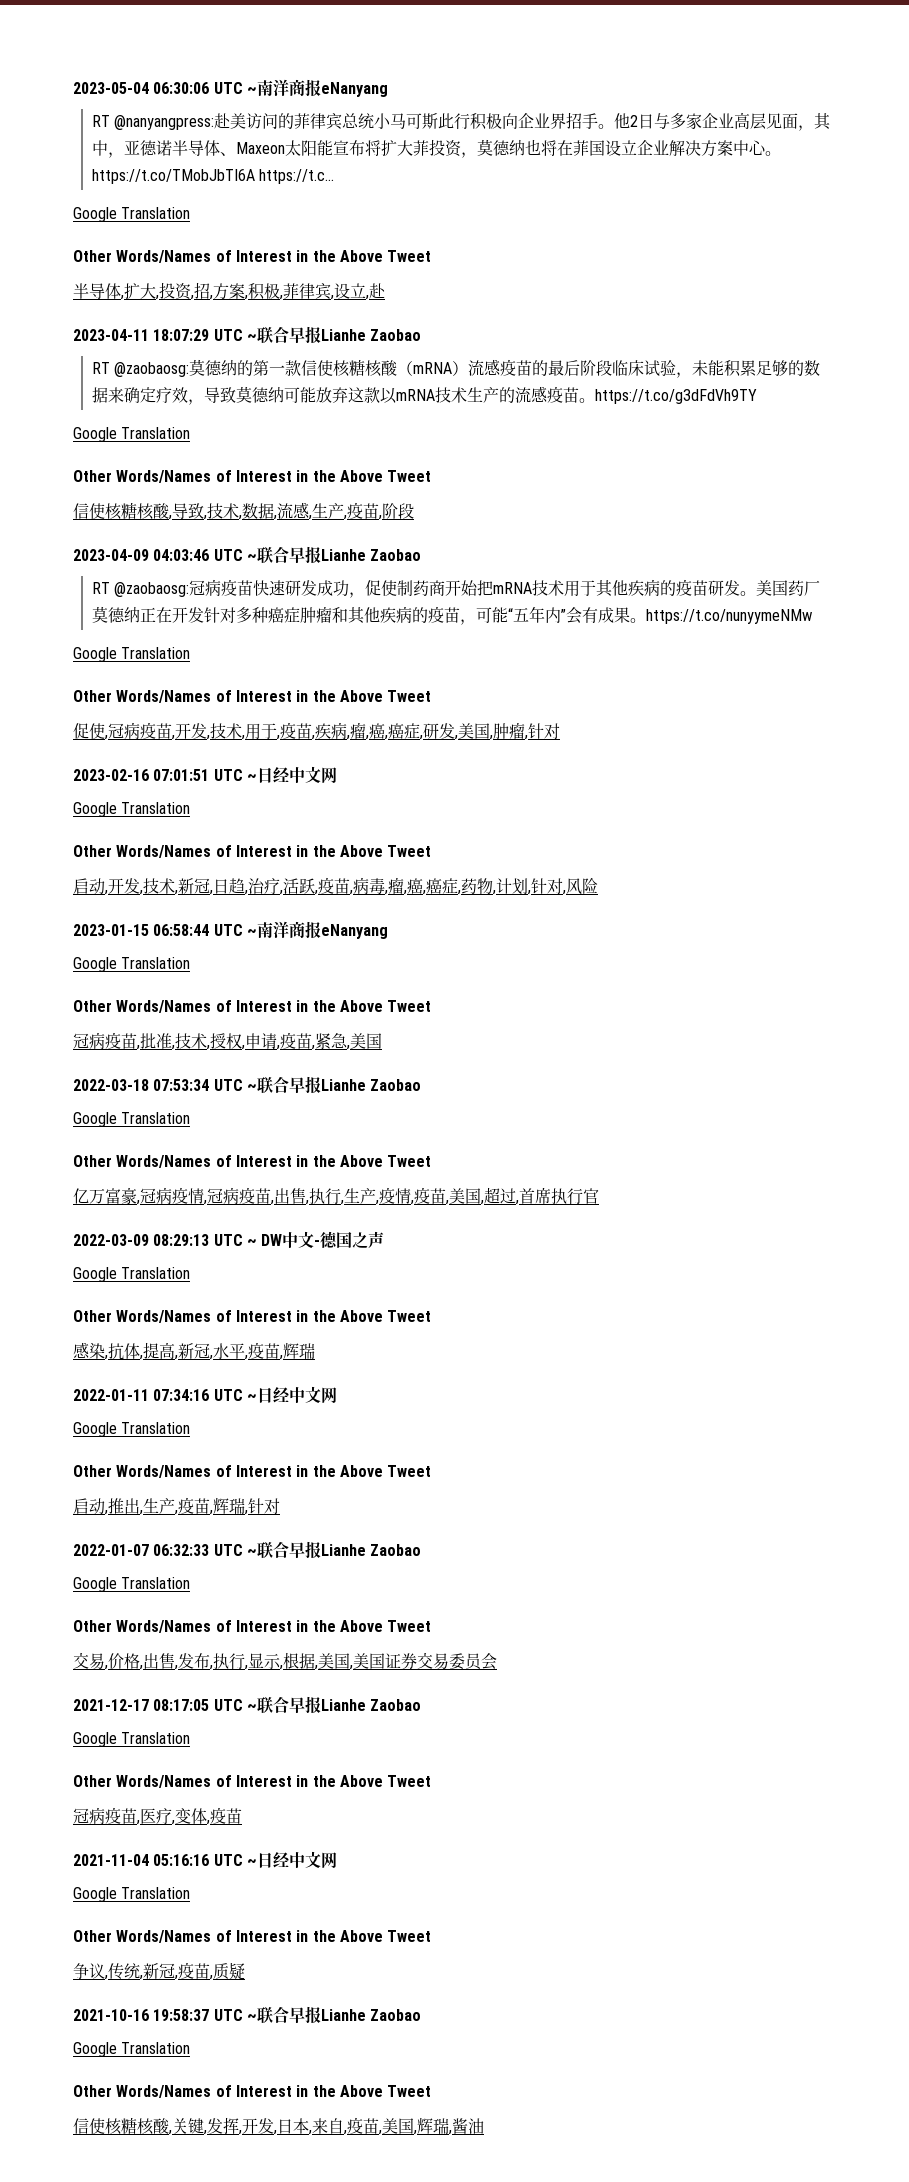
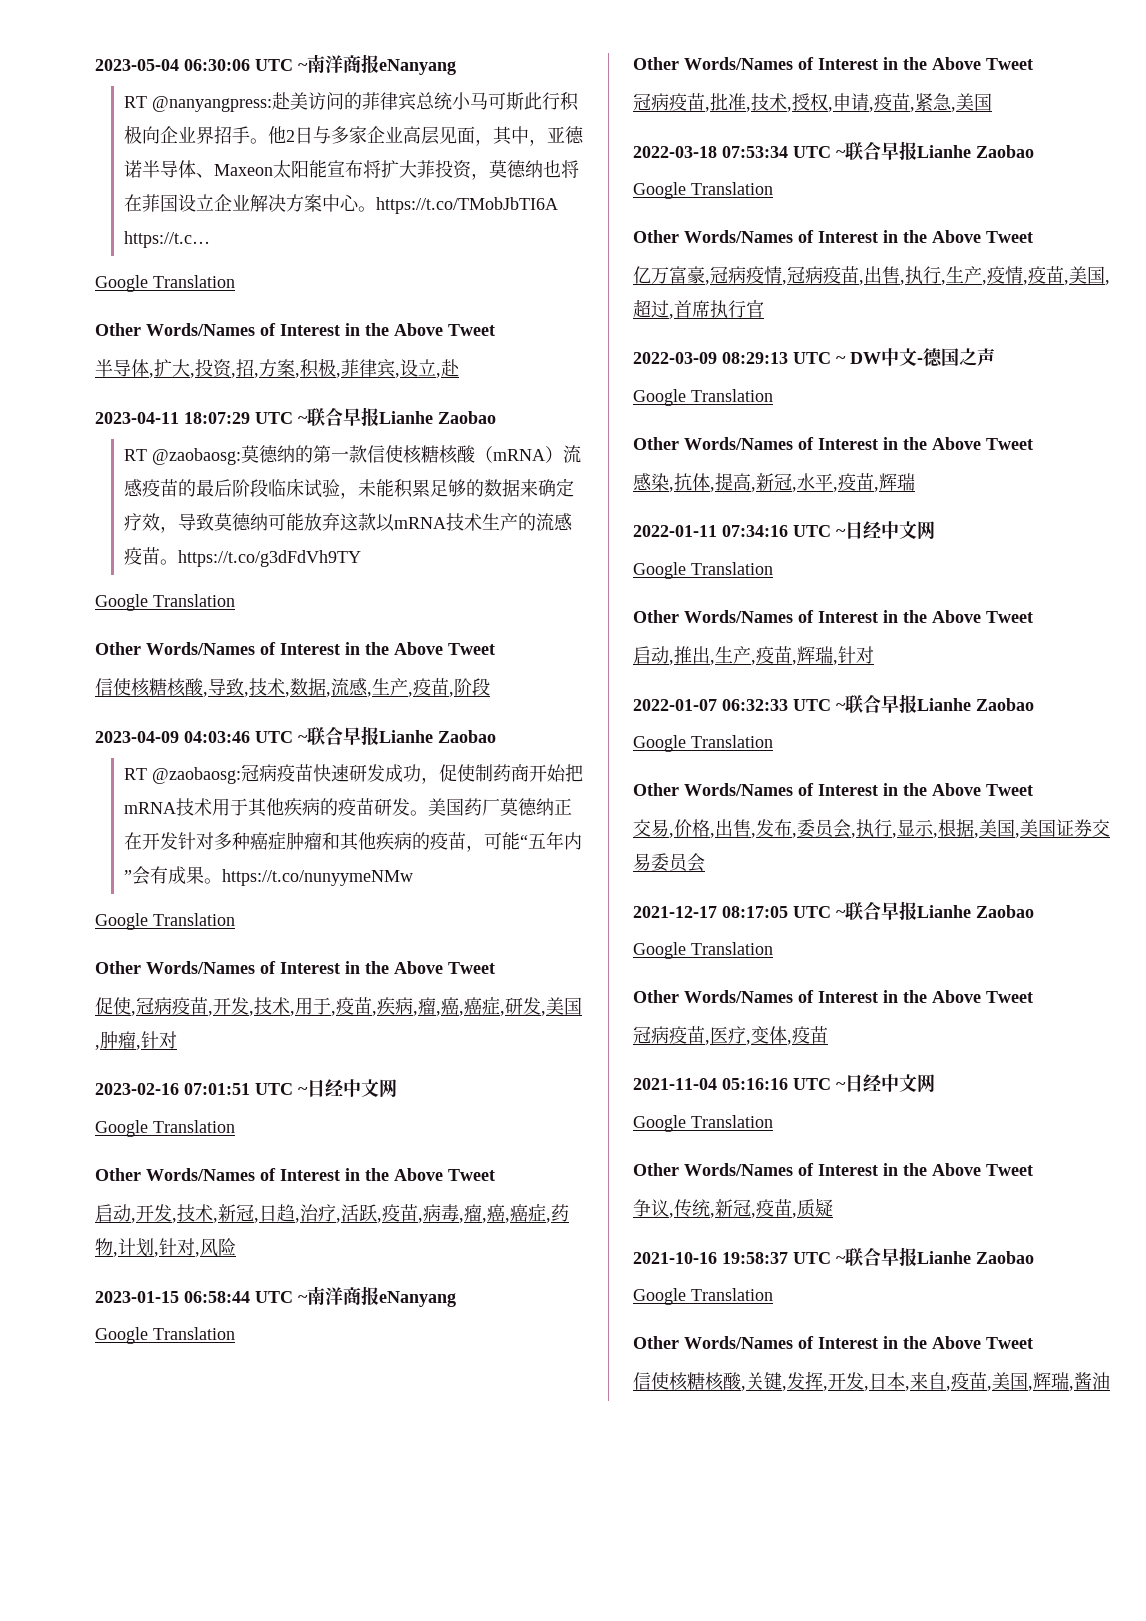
- 交易,价格,出售,发布,执行,显示,根据,美国,美国证券交易委员会
+ 交易,价格,出售,发布,委员会,执行,显示,根据,美国,美国证券交易委员会

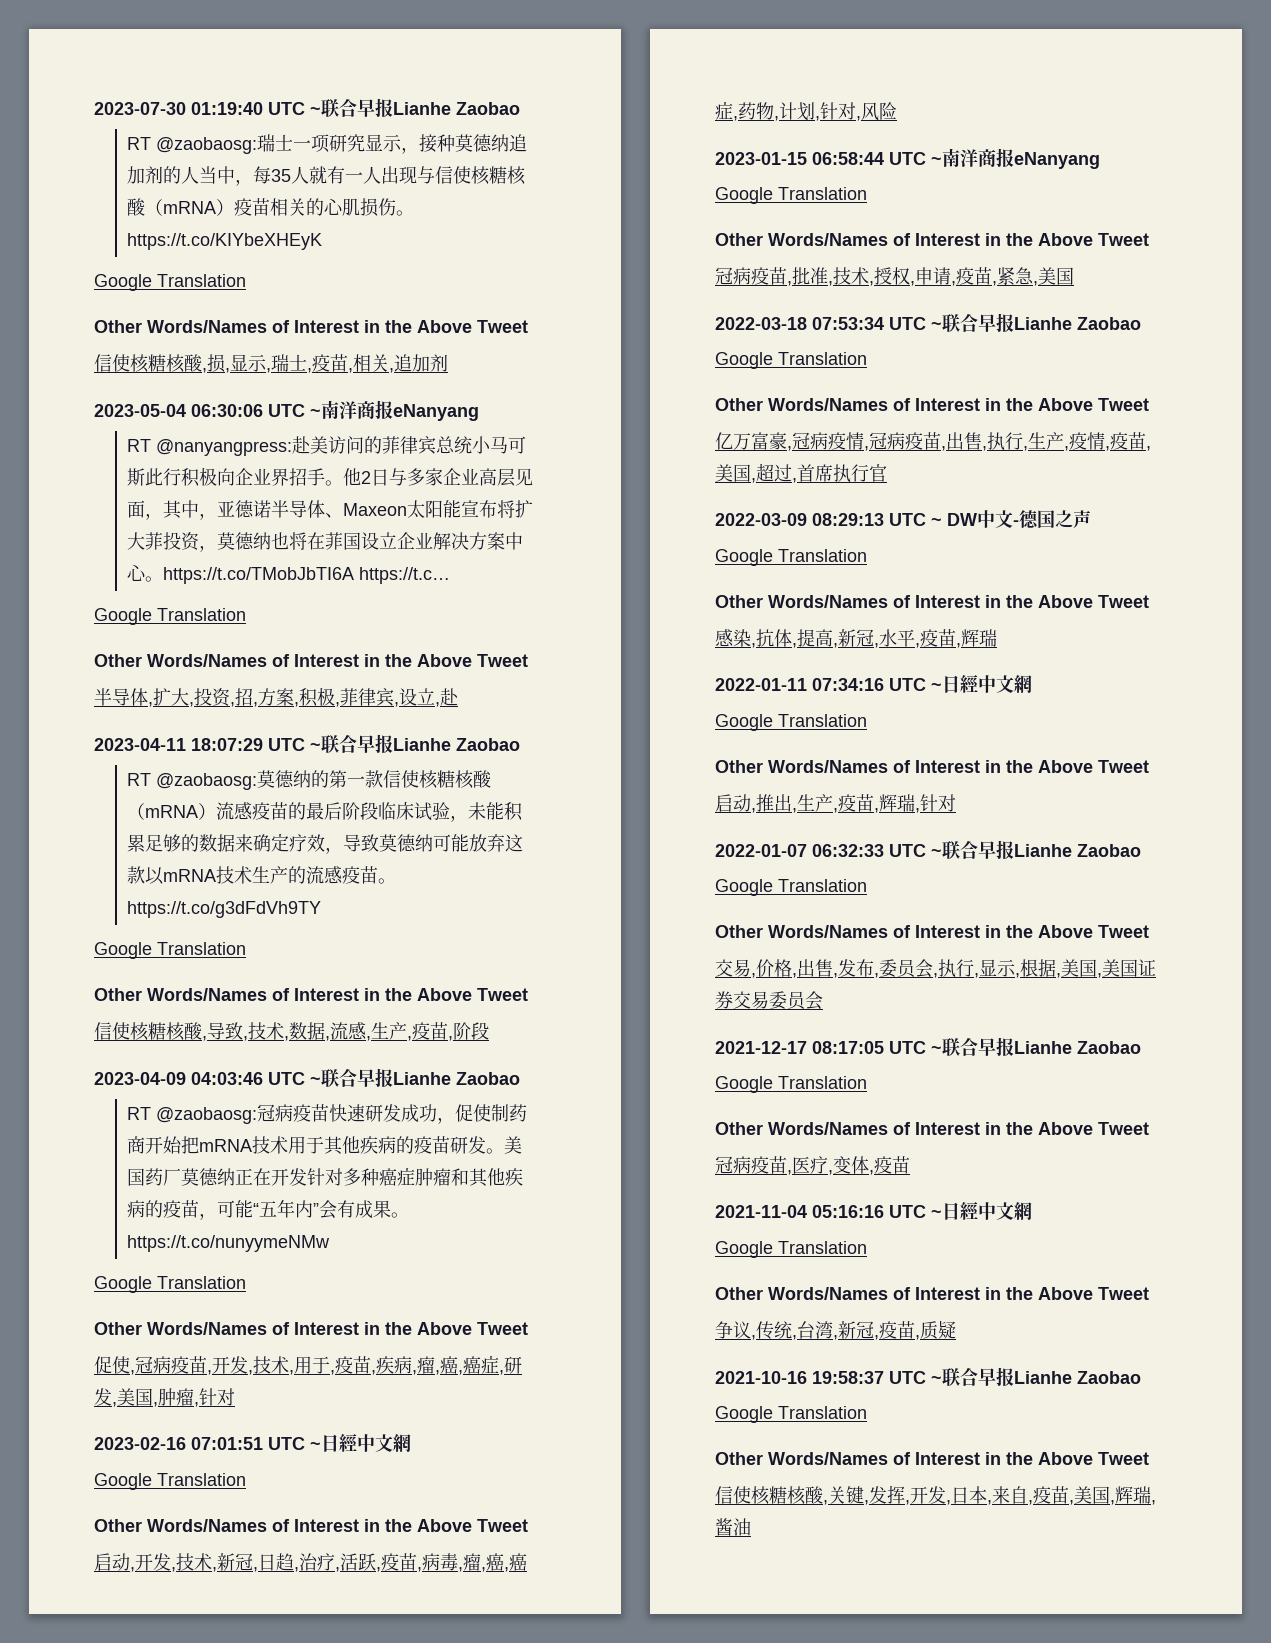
+ 2023-07-30 01:19:40 UTC ~联合早报Lianhe Zaobao
+ RT @zaobaosg:瑞士一项研究显示，接种莫德纳追加剂的人当中，每35人就有一人出现与信使核糖核酸（mRNA）疫苗相关的心肌损伤。https://t.co/KIYbeXHEyK
+ Google Translation
+ Other Words/Names of Interest in the Above Tweet
+ 信使核糖核酸,损,显示,瑞士,疫苗,相关,追加剂
- 2023-02-16 07:01:51 UTC ~日经中文网
+ 2023-02-16 07:01:51 UTC ~日經中文網
- 2022-01-11 07:34:16 UTC ~日经中文网
+ 2022-01-11 07:34:16 UTC ~日經中文網
- 2021-11-04 05:16:16 UTC ~日经中文网
+ 2021-11-04 05:16:16 UTC ~日經中文網
- 争议,传统,新冠,疫苗,质疑
+ 争议,传统,台湾,新冠,疫苗,质疑

